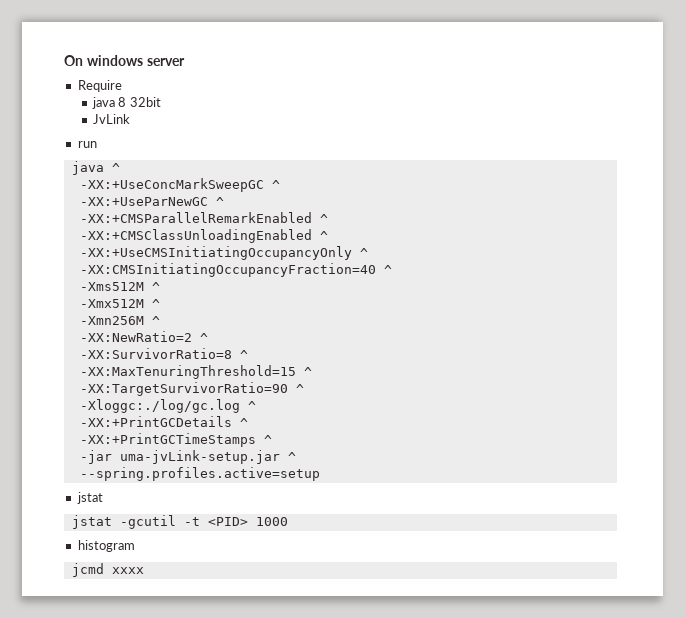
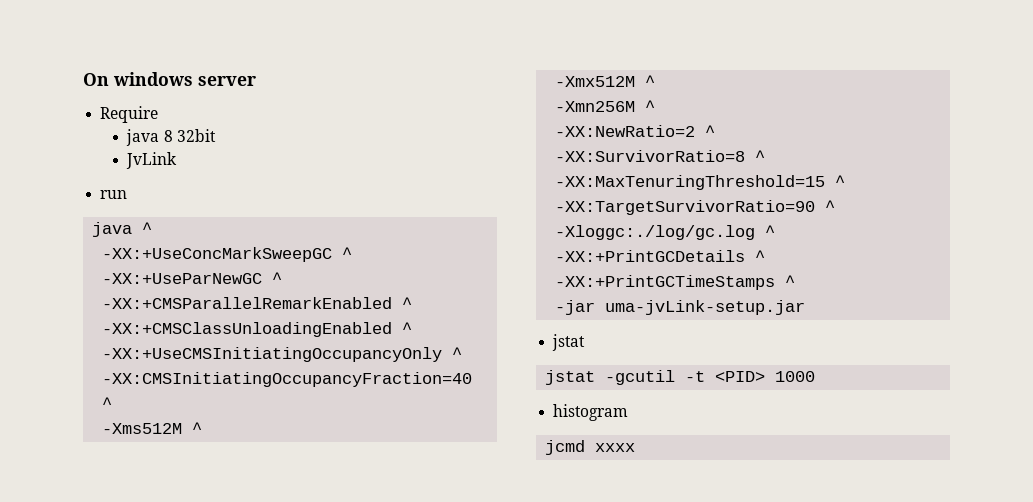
- -jar uma-jvLink-setup.jar ^
- --spring.profiles.active=setup
+ -jar uma-jvLink-setup.jar

